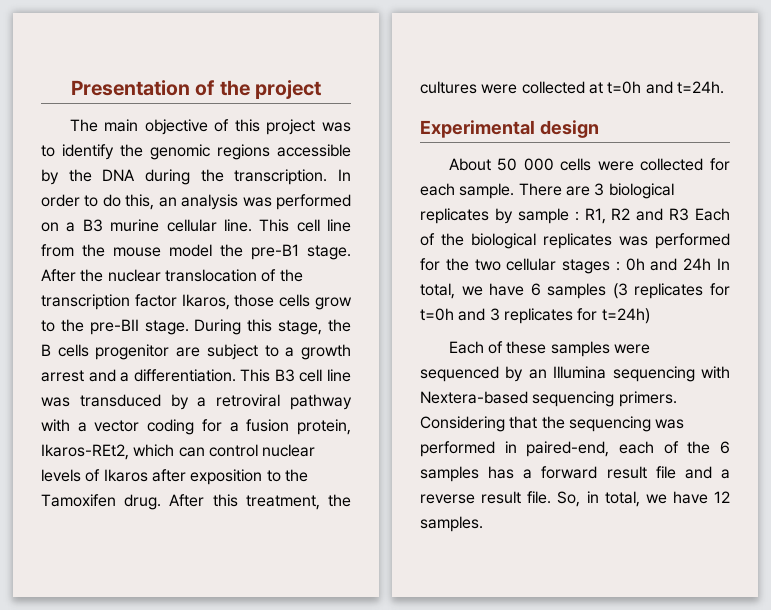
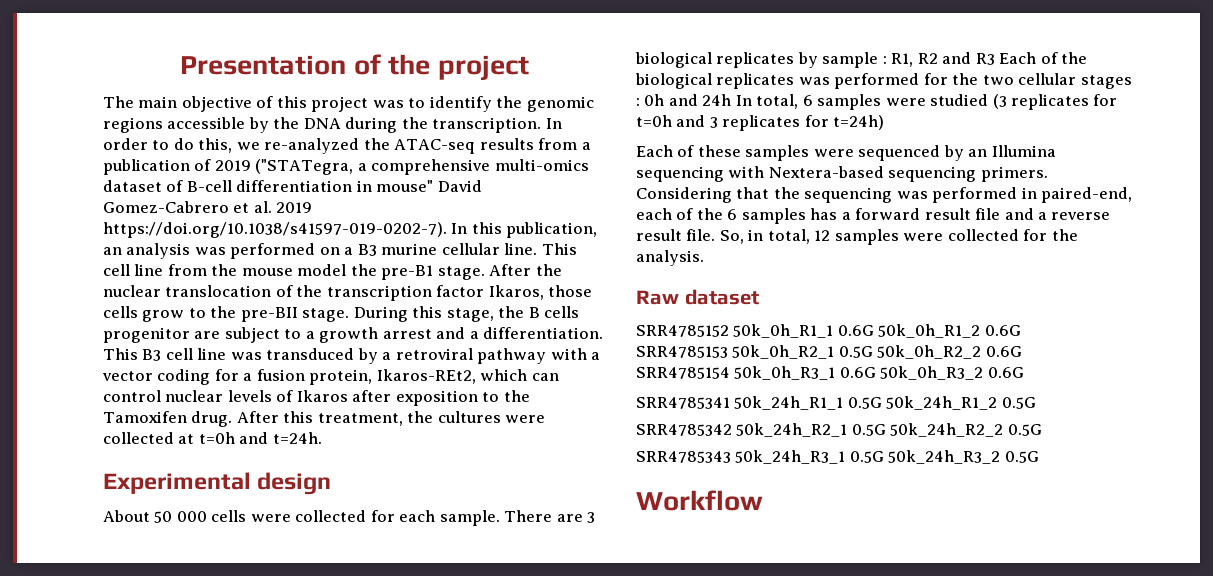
- In order to do this, an analysis was performed on a B3 murine cellular line.
+ In order to do this, we re-analyzed the ATAC-seq results from a publication of 2019 ("STATegra, a comprehensive multi-omics dataset of B-cell differentiation in mouse" David Gomez-Cabrero et al. 2019 https://doi.org/10.1038/s41597-019-0202-7). In this publication, an analysis was performed on a B3 murine cellular line.
- There are 3 biological replicates by sample : R1, R2 and R3 Each of the biological replicates was performed for the two cellular stages : 0h and 24h In total, we have 6 samples (3 replicates for t=0h and 3 replicates for t=24h)
+ There are 3 biological replicates by sample : R1, R2 and R3 Each of the biological replicates was performed for the two cellular stages : 0h and 24h In total, 6 samples were studied (3 replicates for t=0h and 3 replicates for t=24h)
- So, in total, we have 12 samples.
+ So, in total, 12 samples were collected for the analysis.
+ Raw dataset
+ SRR4785152 50k_0h_R1_1 0.6G 50k_0h_R1_2 0.6G
+ SRR4785153 50k_0h_R2_1 0.5G 50k_0h_R2_2 0.6G
+ SRR4785154 50k_0h_R3_1 0.6G 50k_0h_R3_2 0.6G
+ SRR4785341 50k_24h_R1_1 0.5G 50k_24h_R1_2 0.5G
+ SRR4785342 50k_24h_R2_1 0.5G 50k_24h_R2_2 0.5G
+ SRR4785343 50k_24h_R3_1 0.5G 50k_24h_R3_2 0.5G
+ Workflow

